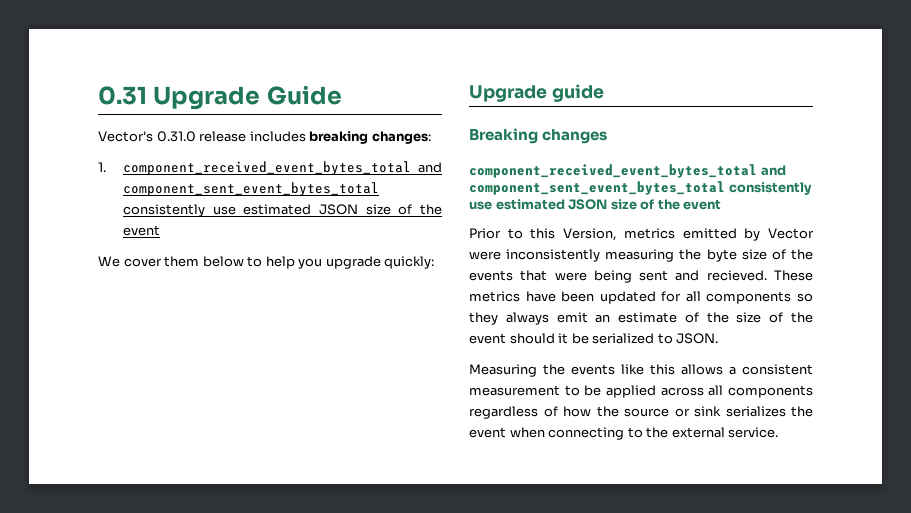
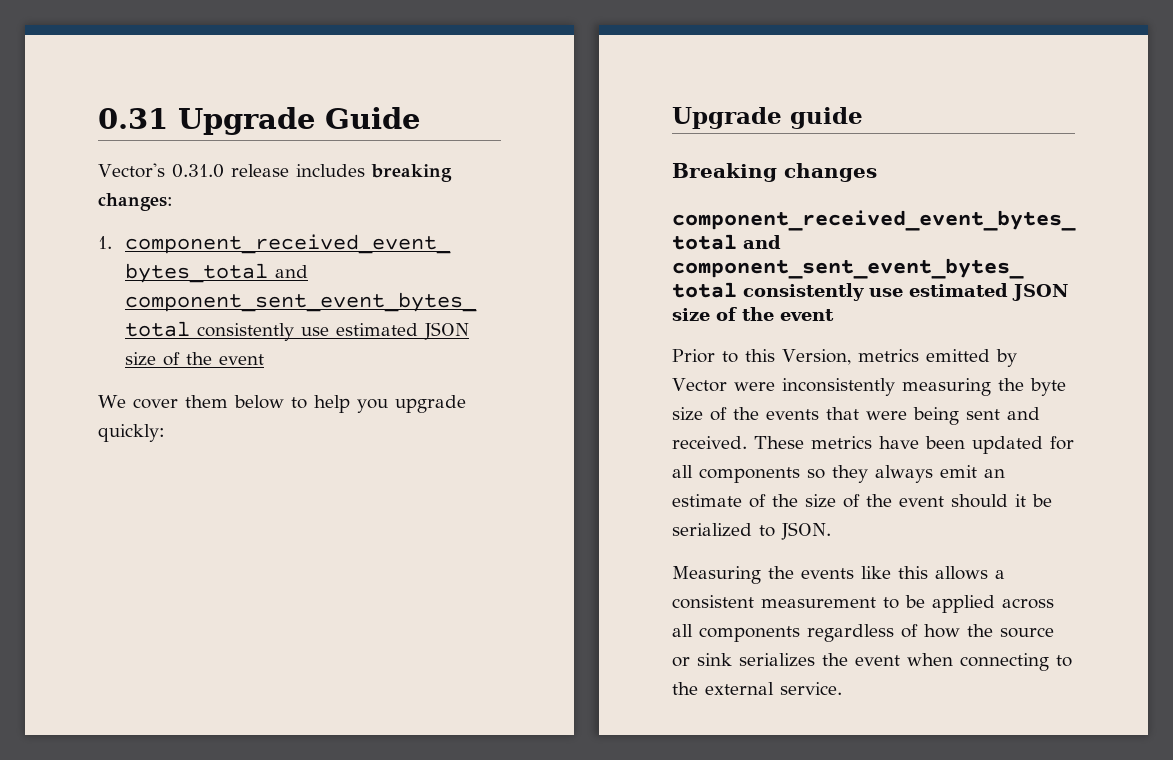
- Prior to this Version, metrics emitted by Vector were inconsistently measuring the byte size of the events that were being sent and recieved.
+ Prior to this Version, metrics emitted by Vector were inconsistently measuring the byte size of the events that were being sent and received.

